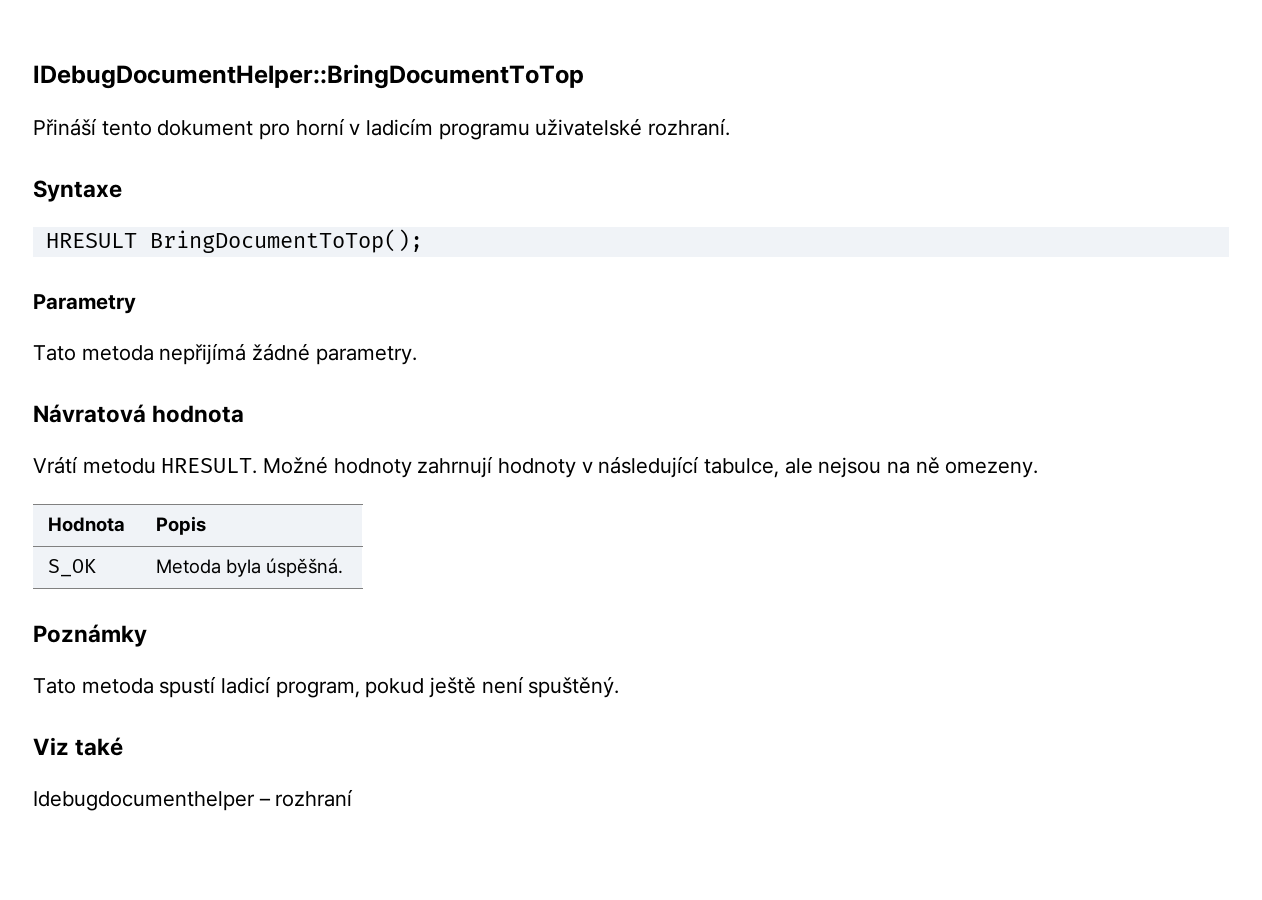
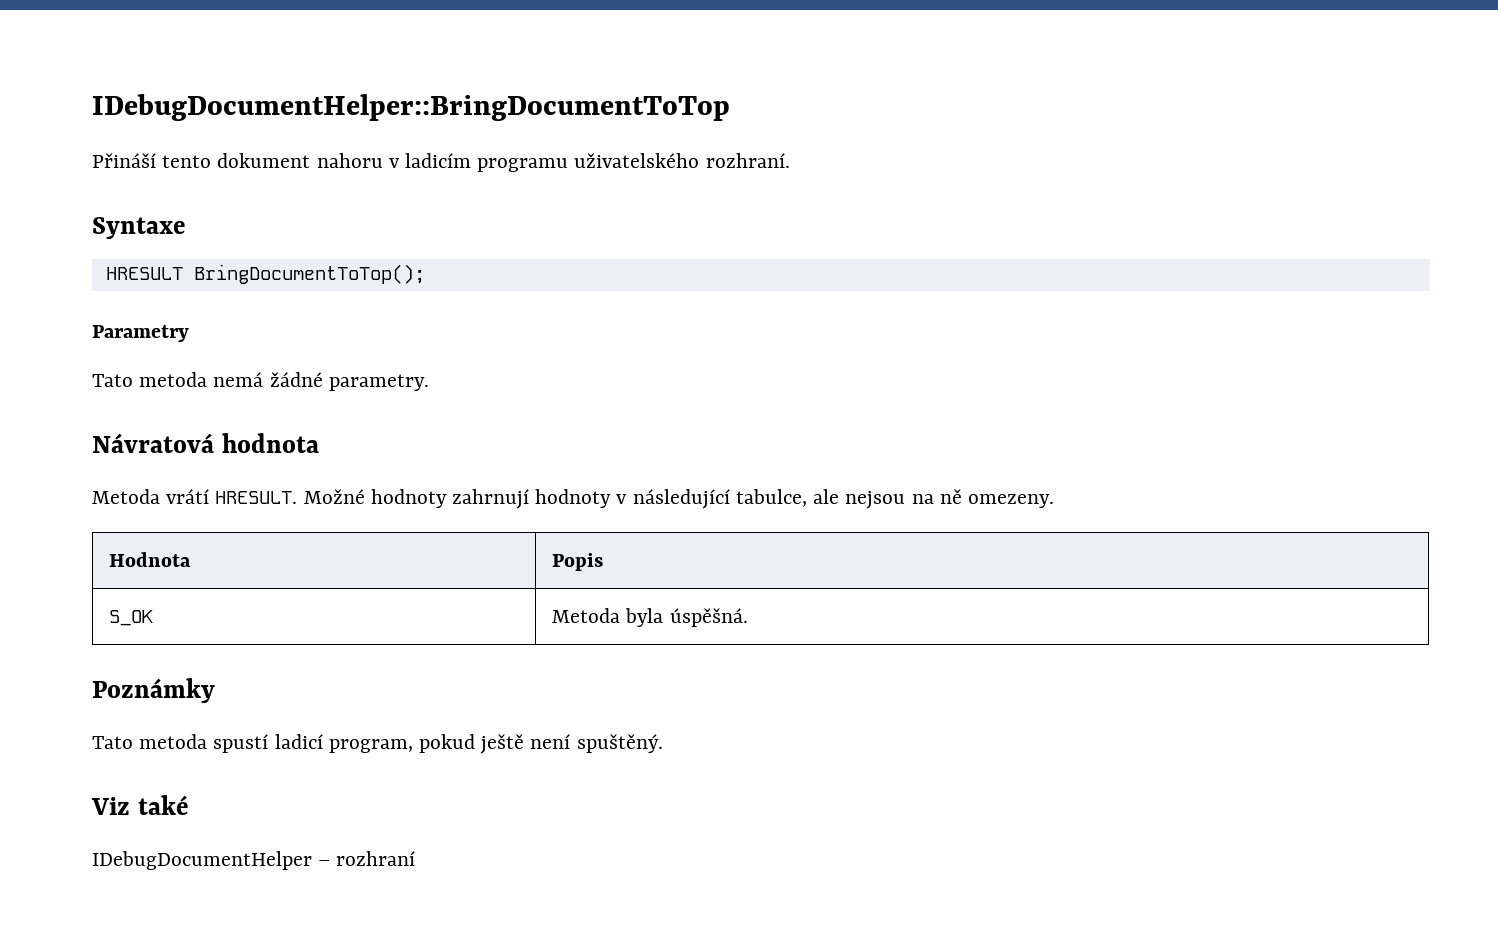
- Přináší tento dokument pro horní v ladicím programu uživatelské rozhraní.
+ Přináší tento dokument nahoru v ladicím programu uživatelského rozhraní.
- Tato metoda nepřijímá žádné parametry.
+ Tato metoda nemá žádné parametry.
- Vrátí metodu HRESULT.
+ Metoda vrátí HRESULT.
- Idebugdocumenthelper – rozhraní
+ IDebugDocumentHelper – rozhraní

